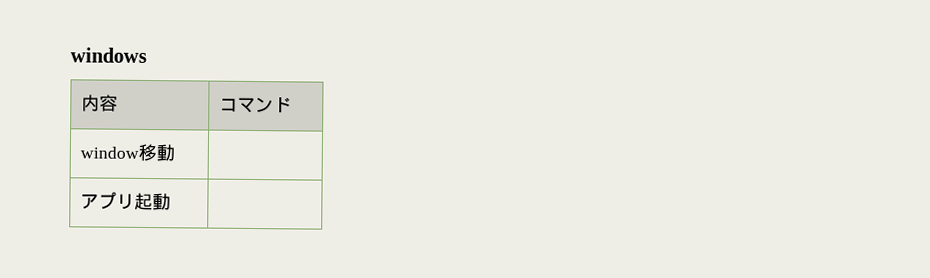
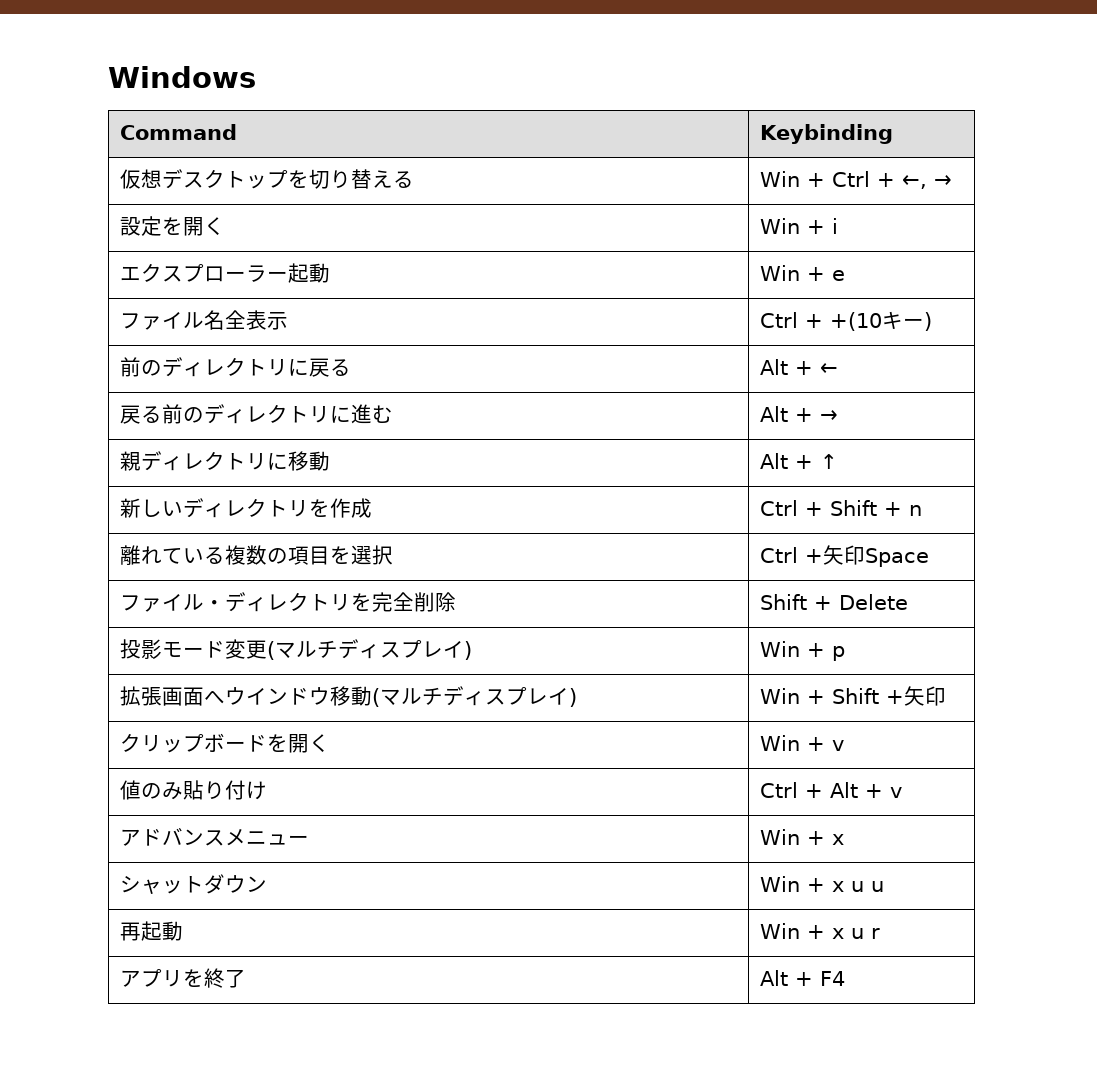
- windows
- 内容 | コマンド
- window移動 |
- アプリ起動 |
+ Windows
+ Command | Keybinding
+ 仮想デスクトップを切り替える | Win + Ctrl + ←, →
+ 設定を開く | Win + i
+ エクスプローラー起動 | Win + e
+ ファイル名全表示 | Ctrl + +(10キー)
+ 前のディレクトリに戻る | Alt + ←
+ 戻る前のディレクトリに進む | Alt + →
+ 親ディレクトリに移動 | Alt + ↑
+ 新しいディレクトリを作成 | Ctrl + Shift + n
+ 離れている複数の項目を選択 | Ctrl +矢印Space
+ ファイル・ディレクトリを完全削除 | Shift + Delete
+ 投影モード変更(マルチディスプレイ) | Win + p
+ 拡張画面へウインドウ移動(マルチディスプレイ) | Win + Shift +矢印
+ クリップボードを開く | Win + v
+ 値のみ貼り付け | Ctrl + Alt + v
+ アドバンスメニュー | Win + x
+ シャットダウン | Win + x u u
+ 再起動 | Win + x u r
+ アプリを終了 | Alt + F4

